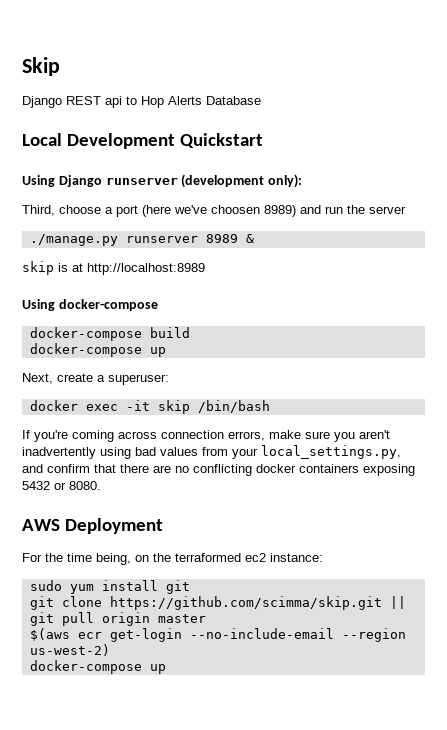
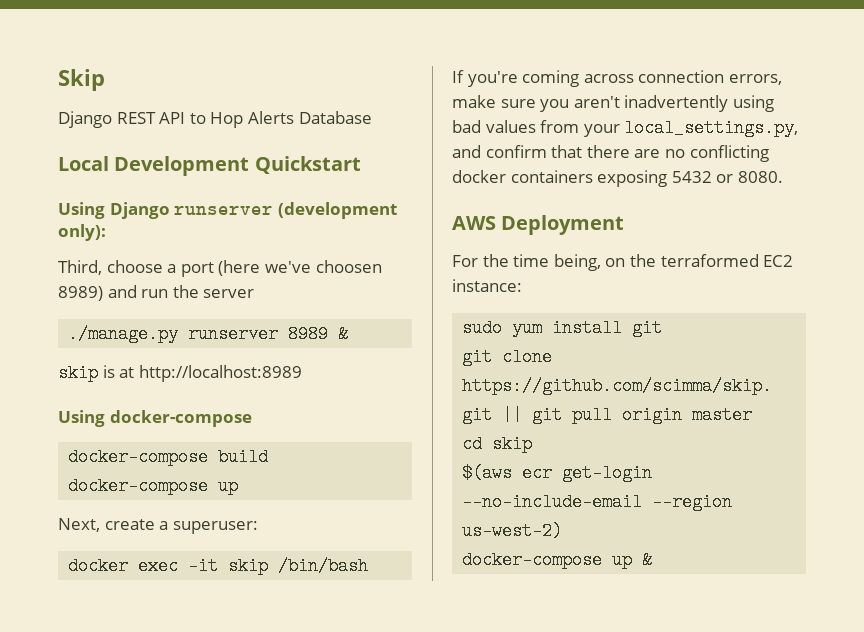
- Django REST api to Hop Alerts Database
+ Django REST API to Hop Alerts Database
- For the time being, on the terraformed ec2 instance:
+ For the time being, on the terraformed EC2 instance:
+ cd skip
  $(aws ecr get-login --no-include-email --region us-west-2)
- docker-compose up
+ docker-compose up &

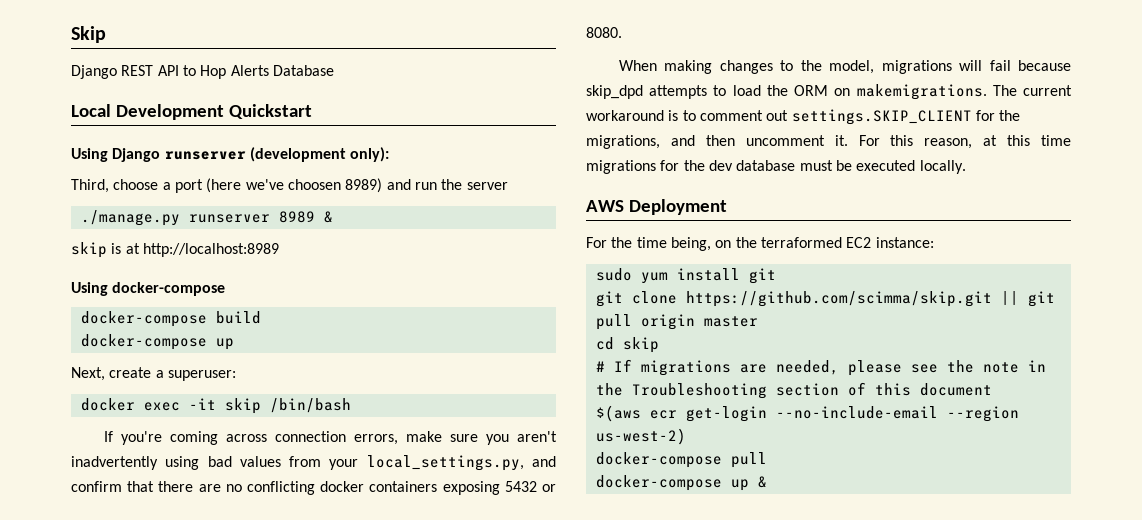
+ When making changes to the model, migrations will fail because skip_dpd attempts to load the ORM on makemigrations. The current workaround is to comment out settings.SKIP_CLIENT for the migrations, and then uncomment it. For this reason, at this time migrations for the dev database must be executed locally.
+ # If migrations are needed, please see the note in the Troubleshooting section of this document
+ docker-compose pull

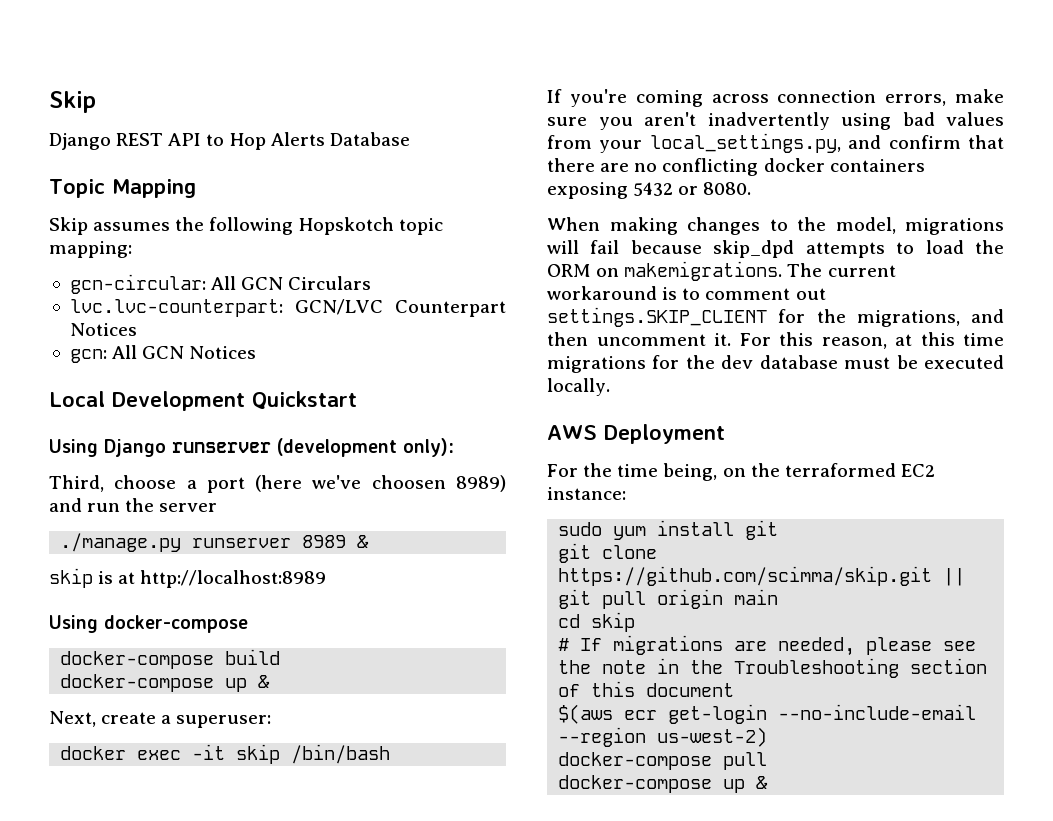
+ Topic Mapping
+ Skip assumes the following Hopskotch topic mapping:
+ gcn-circular: All GCN Circulars
+ lvc.lvc-counterpart: GCN/LVC Counterpart Notices
+ gcn: All GCN Notices
  docker-compose build
- docker-compose up
+ docker-compose up &
- git clone https://github.com/scimma/skip.git || git pull origin master
+ git clone https://github.com/scimma/skip.git || git pull origin main

